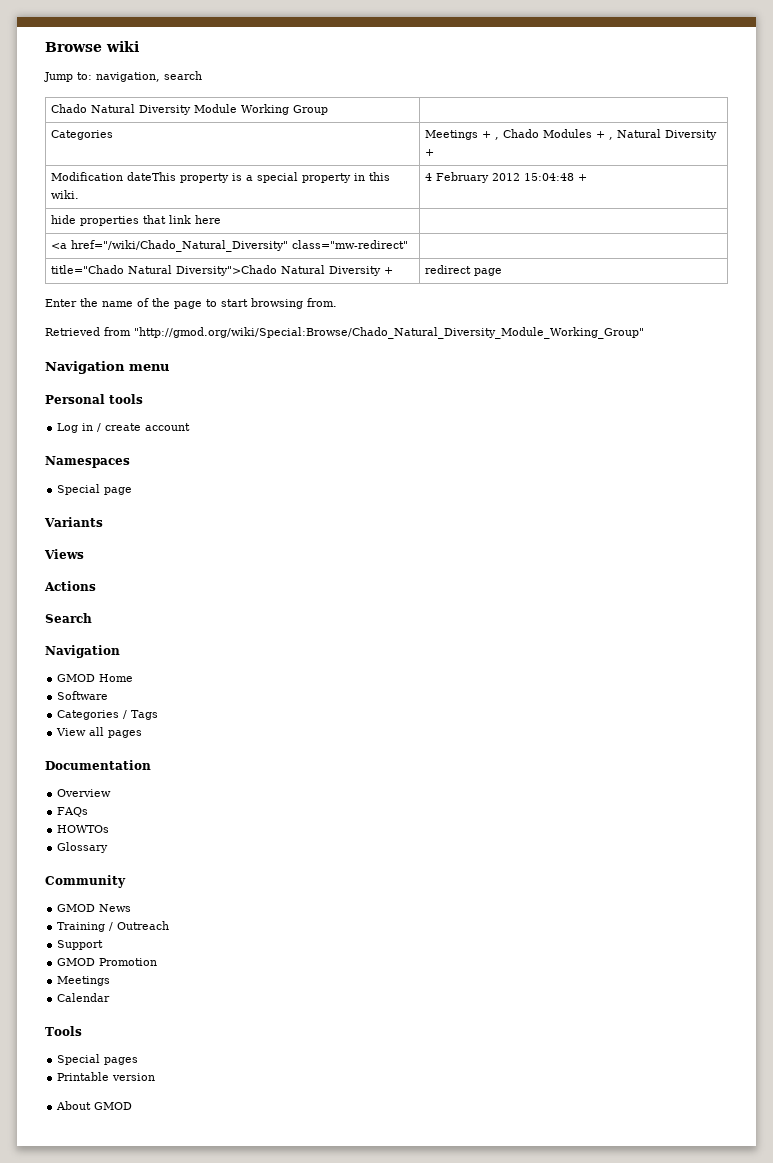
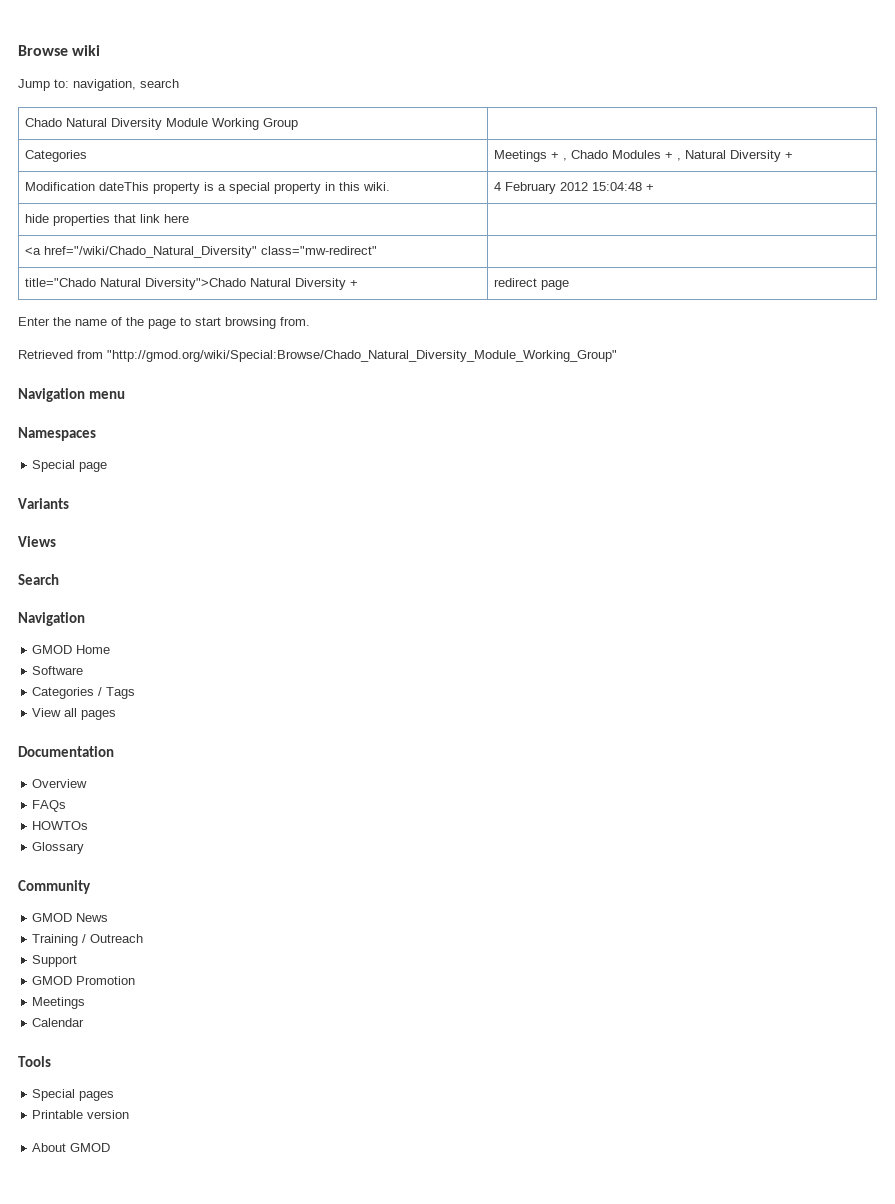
- Personal tools
- Log in / create account
- Actions

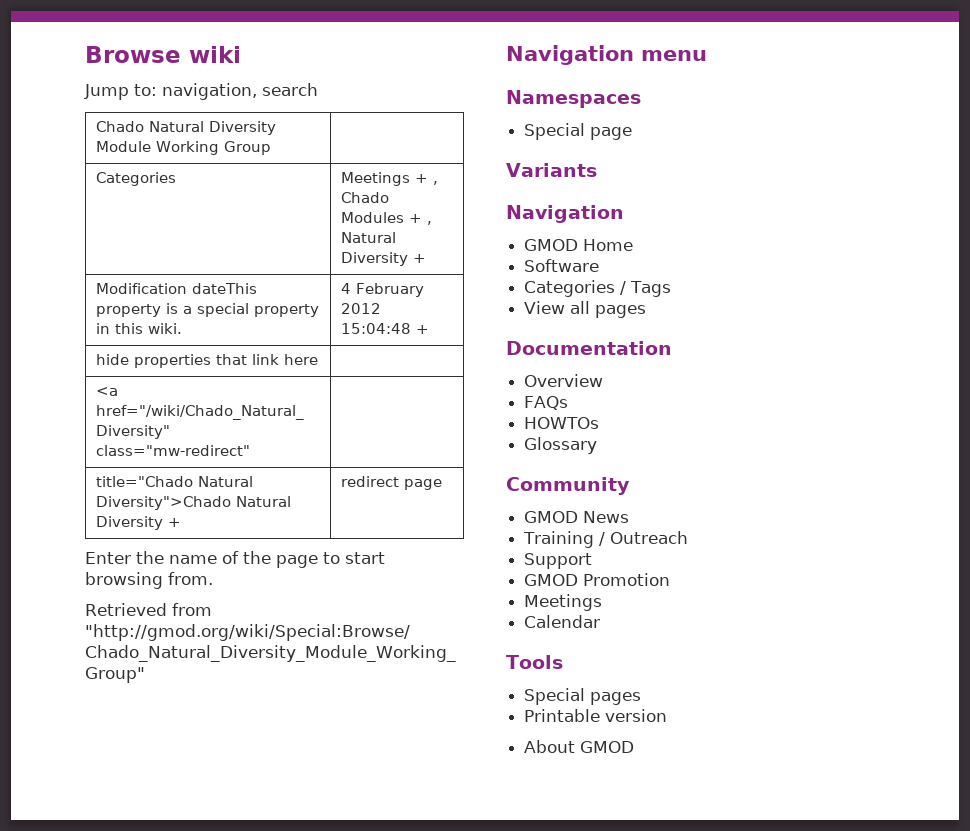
- Views
- Search

